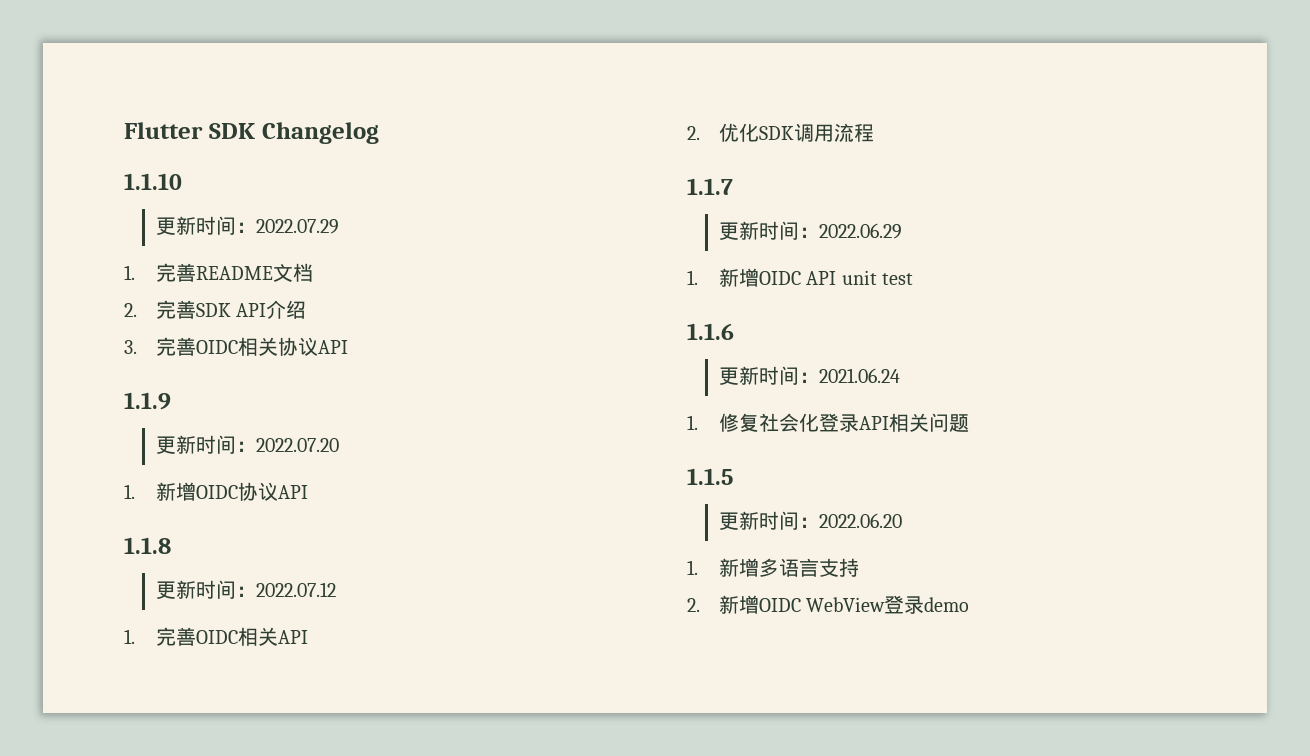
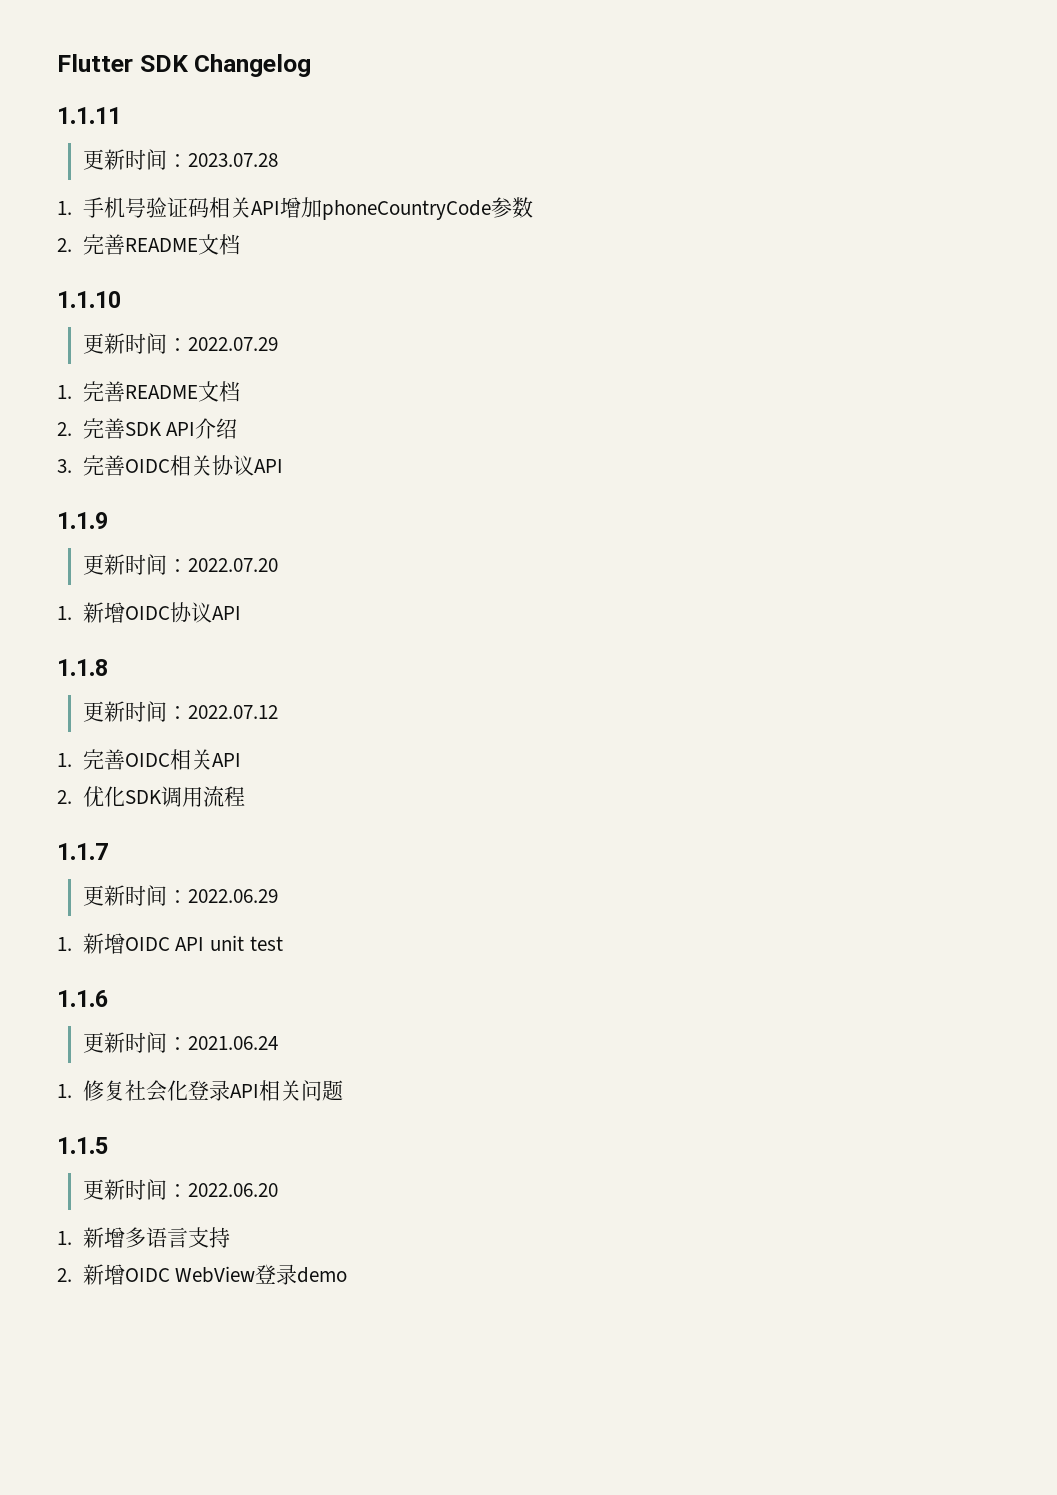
+ 1.1.11
+ 更新时间：2023.07.28
+ 1.手机号验证码相关API增加phoneCountryCode参数
+ 2.完善README文档

